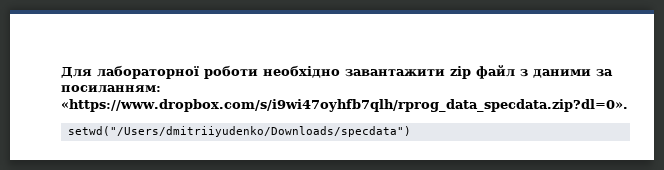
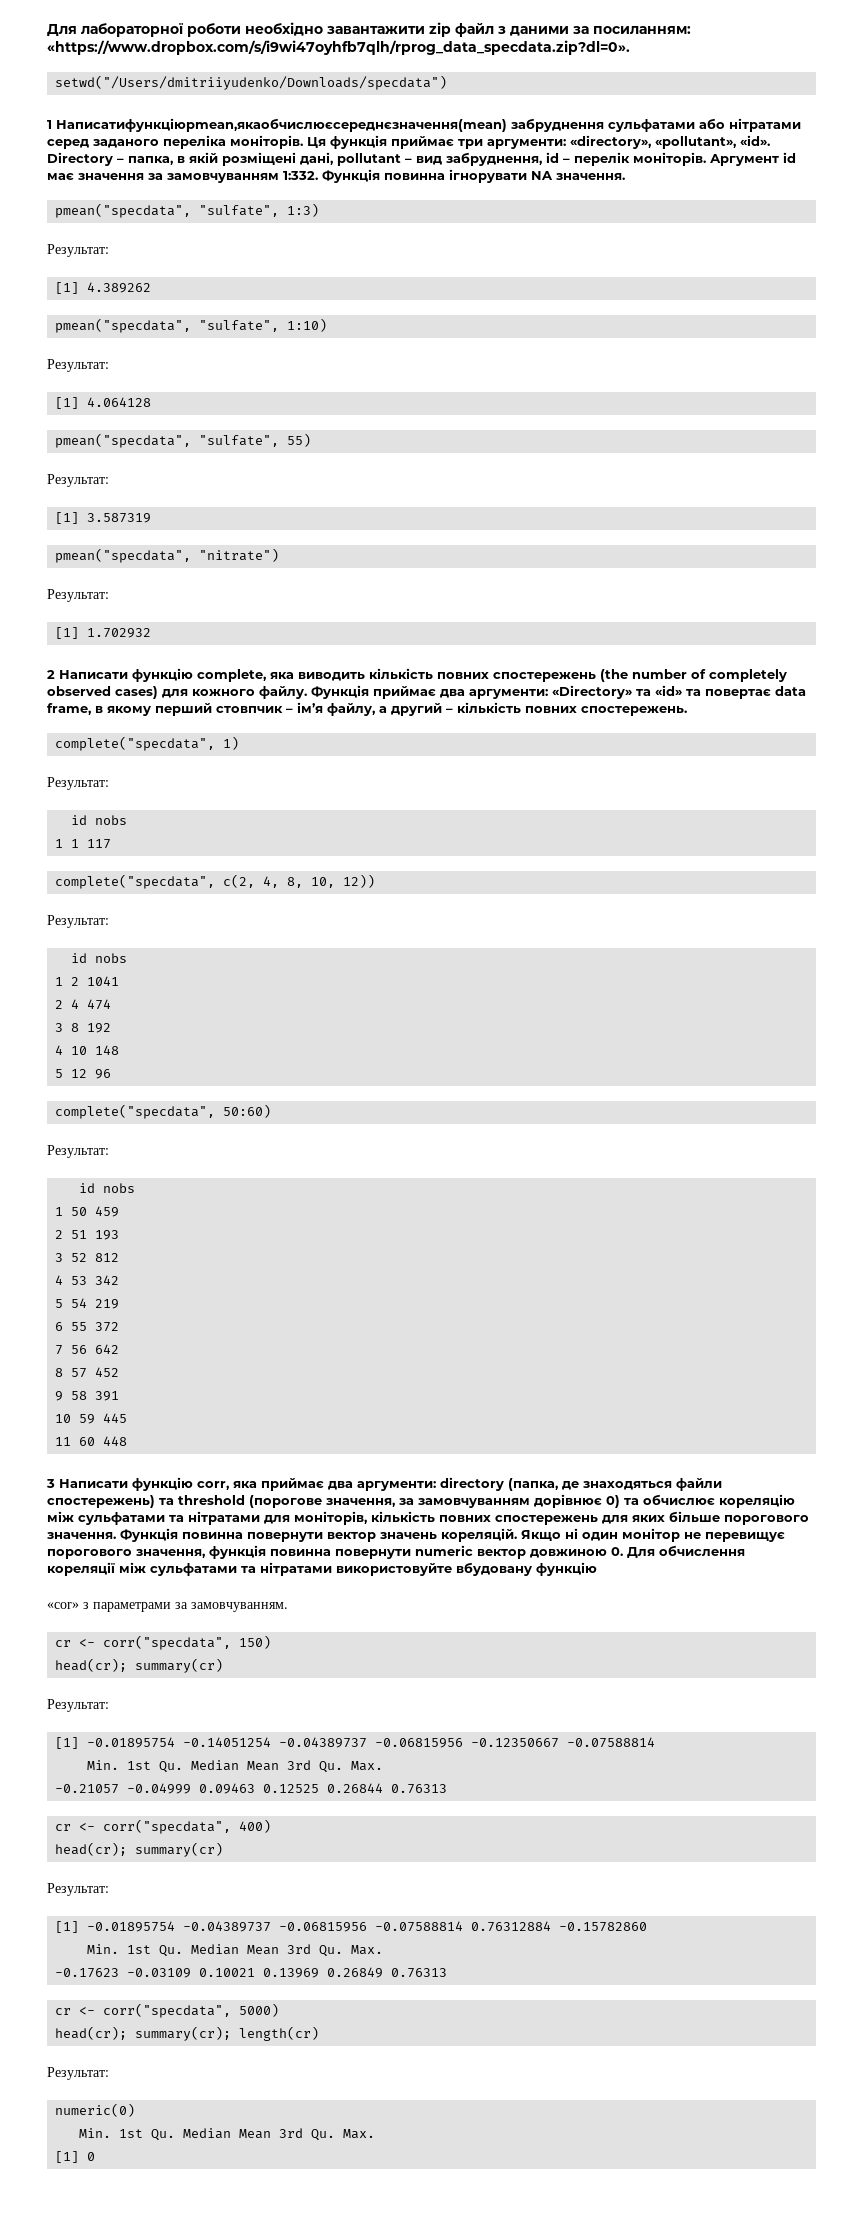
+ 1 Написатифункціюpmean,якаобчислюєсереднєзначення(mean) забруднення сульфатами або нітратами серед заданого переліка моніторів. Ця функція приймає три аргументи: «directory», «pollutant», «id». Directory – папка, в якій розміщені дані, pollutant – вид забруднення, id – перелік моніторів. Аргумент id має значення за замовчуванням 1:332. Функція повинна ігнорувати NA значення.
+ pmean("specdata", "sulfate", 1:3)
+ Результат:
+ [1] 4.389262
+ pmean("specdata", "sulfate", 1:10)
+ Результат:
+ [1] 4.064128
+ pmean("specdata", "sulfate", 55)
+ Результат:
+ [1] 3.587319
+ pmean("specdata", "nitrate")
+ Результат:
+ [1] 1.702932
+ 2 Написати функцію complete, яка виводить кількість повних спостережень (the number of completely observed cases) для кожного файлу. Функція приймає два аргументи: «Directory» та «id» та повертає data frame, в якому перший стовпчик – ім’я файлу, а другий – кількість повних спостережень.
+ complete("specdata", 1)
+ Результат:
+ id nobs
+ 1 1 117
+ complete("specdata", c(2, 4, 8, 10, 12))
+ Результат:
+ id nobs
+ 1 2 1041
+ 2 4 474
+ 3 8 192
+ 4 10 148
+ 5 12 96
+ complete("specdata", 50:60)
+ Результат:
+ id nobs
+ 1 50 459
+ 2 51 193
+ 3 52 812
+ 4 53 342
+ 5 54 219
+ 6 55 372
+ 7 56 642
+ 8 57 452
+ 9 58 391
+ 10 59 445
+ 11 60 448
+ 3 Написати функцію corr, яка приймає два аргументи: directory (папка, де знаходяться файли спостережень) та threshold (порогове значення, за замовчуванням дорівнює 0) та обчислює кореляцію між сульфатами та нітратами для моніторів, кількість повних спостережень для яких більше порогового значення. Функція повинна повернути вектор значень кореляцій. Якщо ні один монітор не перевищує порогового значення, функція повинна повернути numeric вектор довжиною 0. Для обчислення кореляції між сульфатами та нітратами використовуйте вбудовану функцію
+ «cor» з параметрами за замовчуванням.
+ cr <- corr("specdata", 150)
+ head(cr); summary(cr)
+ Результат:
+ [1] -0.01895754 -0.14051254 -0.04389737 -0.06815956 -0.12350667 -0.07588814
+ Min. 1st Qu. Median Mean 3rd Qu. Max.
+ -0.21057 -0.04999 0.09463 0.12525 0.26844 0.76313
+ cr <- corr("specdata", 400)
+ head(cr); summary(cr)
+ Результат:
+ [1] -0.01895754 -0.04389737 -0.06815956 -0.07588814 0.76312884 -0.15782860
+ Min. 1st Qu. Median Mean 3rd Qu. Max.
+ -0.17623 -0.03109 0.10021 0.13969 0.26849 0.76313
+ cr <- corr("specdata", 5000)
+ head(cr); summary(cr); length(cr)
+ Результат:
+ numeric(0)
+ Min. 1st Qu. Median Mean 3rd Qu. Max.
+ [1] 0

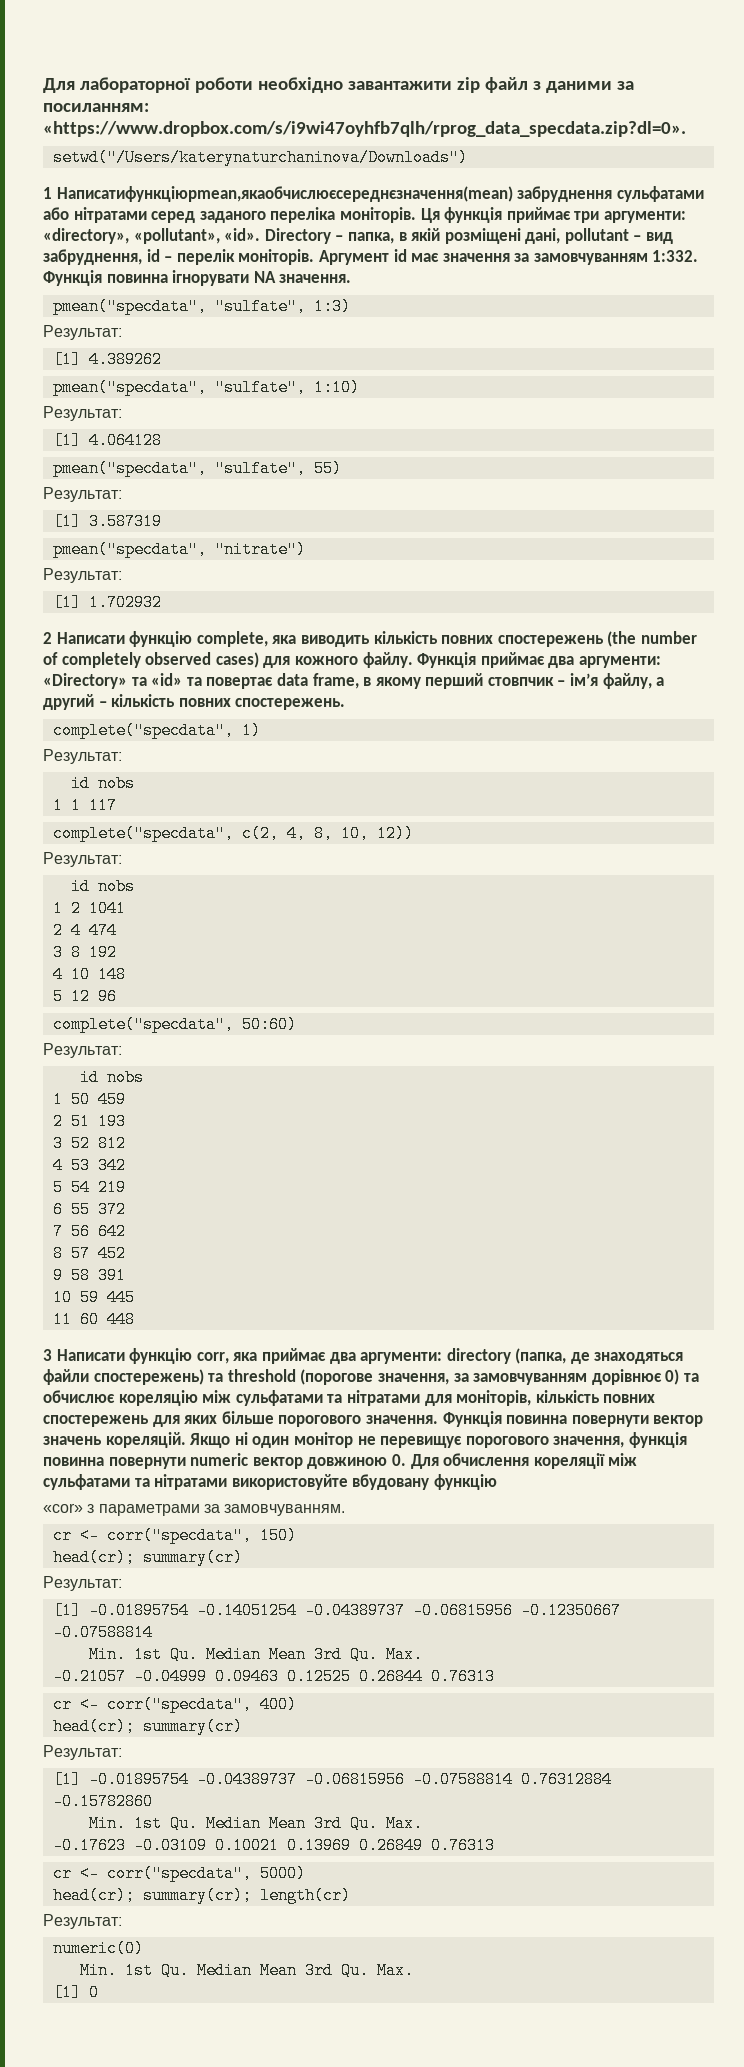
- setwd("/Users/dmitriiyudenko/Downloads/specdata")
+ setwd("/Users/katerynaturchaninova/Downloads")

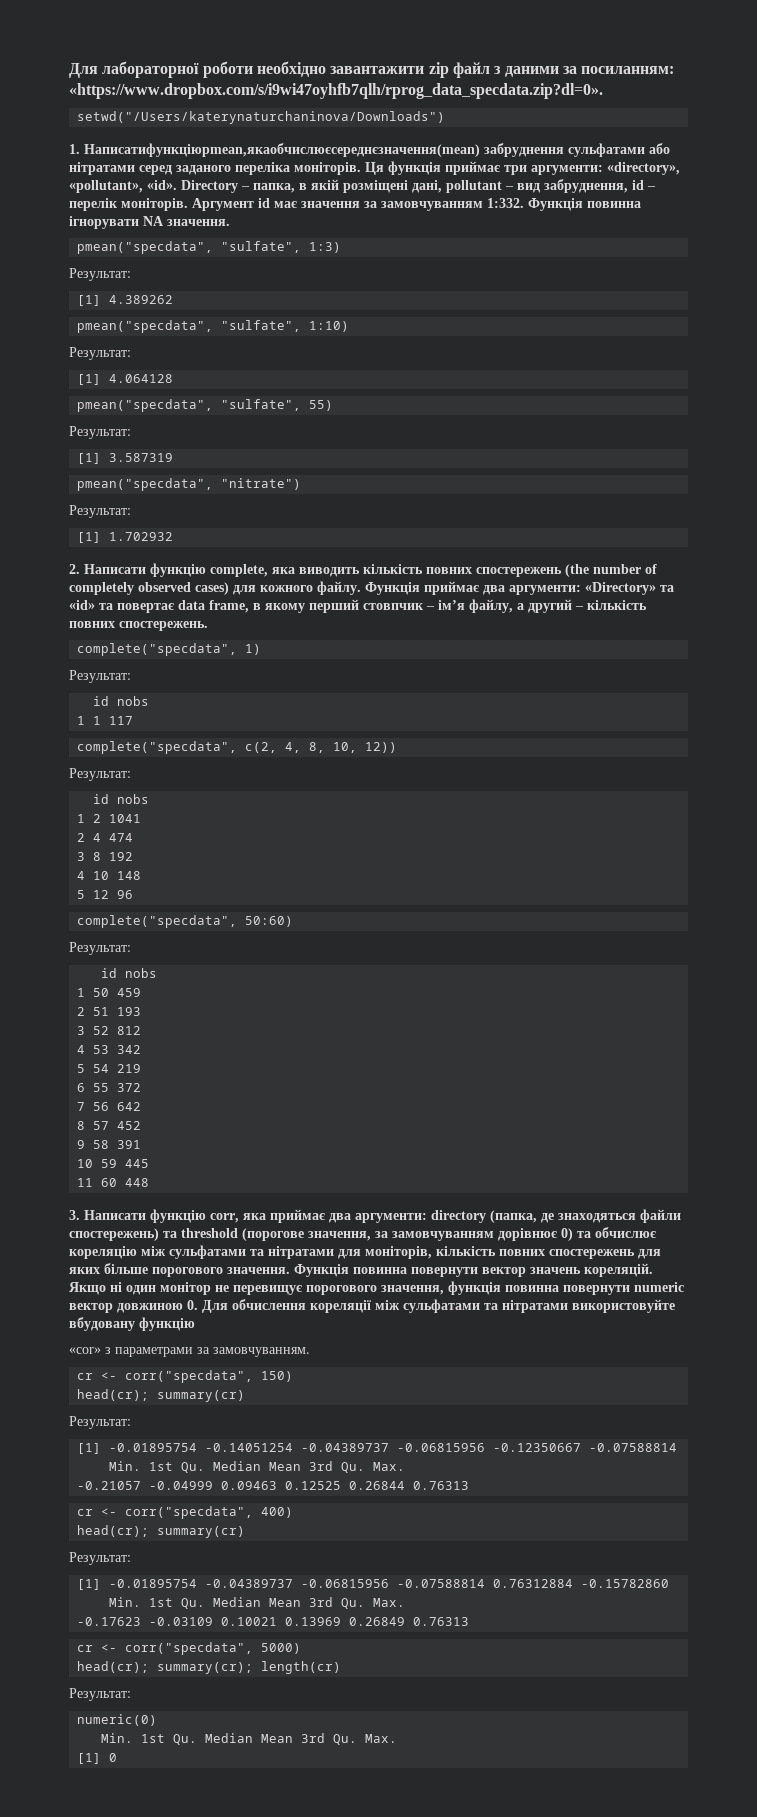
- 1 Написатифункціюpmean,якаобчислюєсереднєзначення(mean) забруднення сульфатами або нітратами серед заданого переліка моніторів.
+ 1. Написатифункціюpmean,якаобчислюєсереднєзначення(mean) забруднення сульфатами або нітратами серед заданого переліка моніторів.
- 2 Написати функцію complete, яка виводить кількість повних спостережень (the number of completely observed cases) для кожного файлу.
+ 2. Написати функцію complete, яка виводить кількість повних спостережень (the number of completely observed cases) для кожного файлу.
- 3 Написати функцію corr, яка приймає два аргументи: directory (папка, де знаходяться файли спостережень) та threshold (порогове значення, за замовчуванням дорівнює 0) та обчислює кореляцію між сульфатами та нітратами для моніторів, кількість повних спостережень для яких більше порогового значення.
+ 3. Написати функцію corr, яка приймає два аргументи: directory (папка, де знаходяться файли спостережень) та threshold (порогове значення, за замовчуванням дорівнює 0) та обчислює кореляцію між сульфатами та нітратами для моніторів, кількість повних спостережень для яких більше порогового значення.

